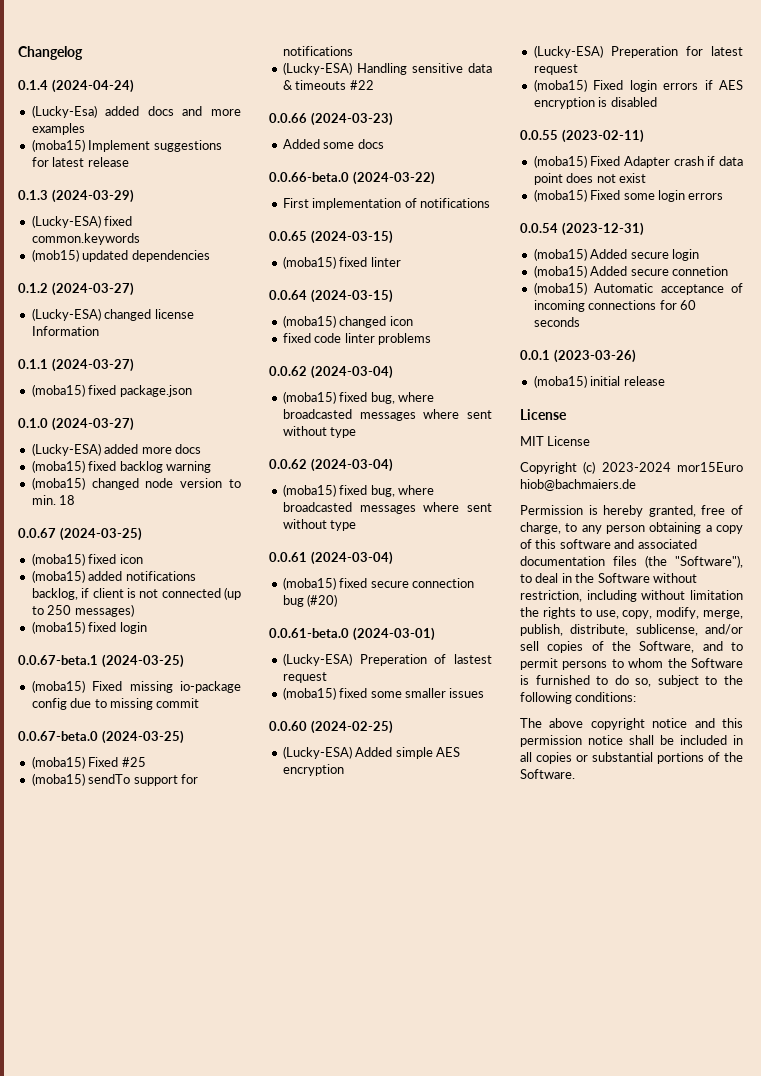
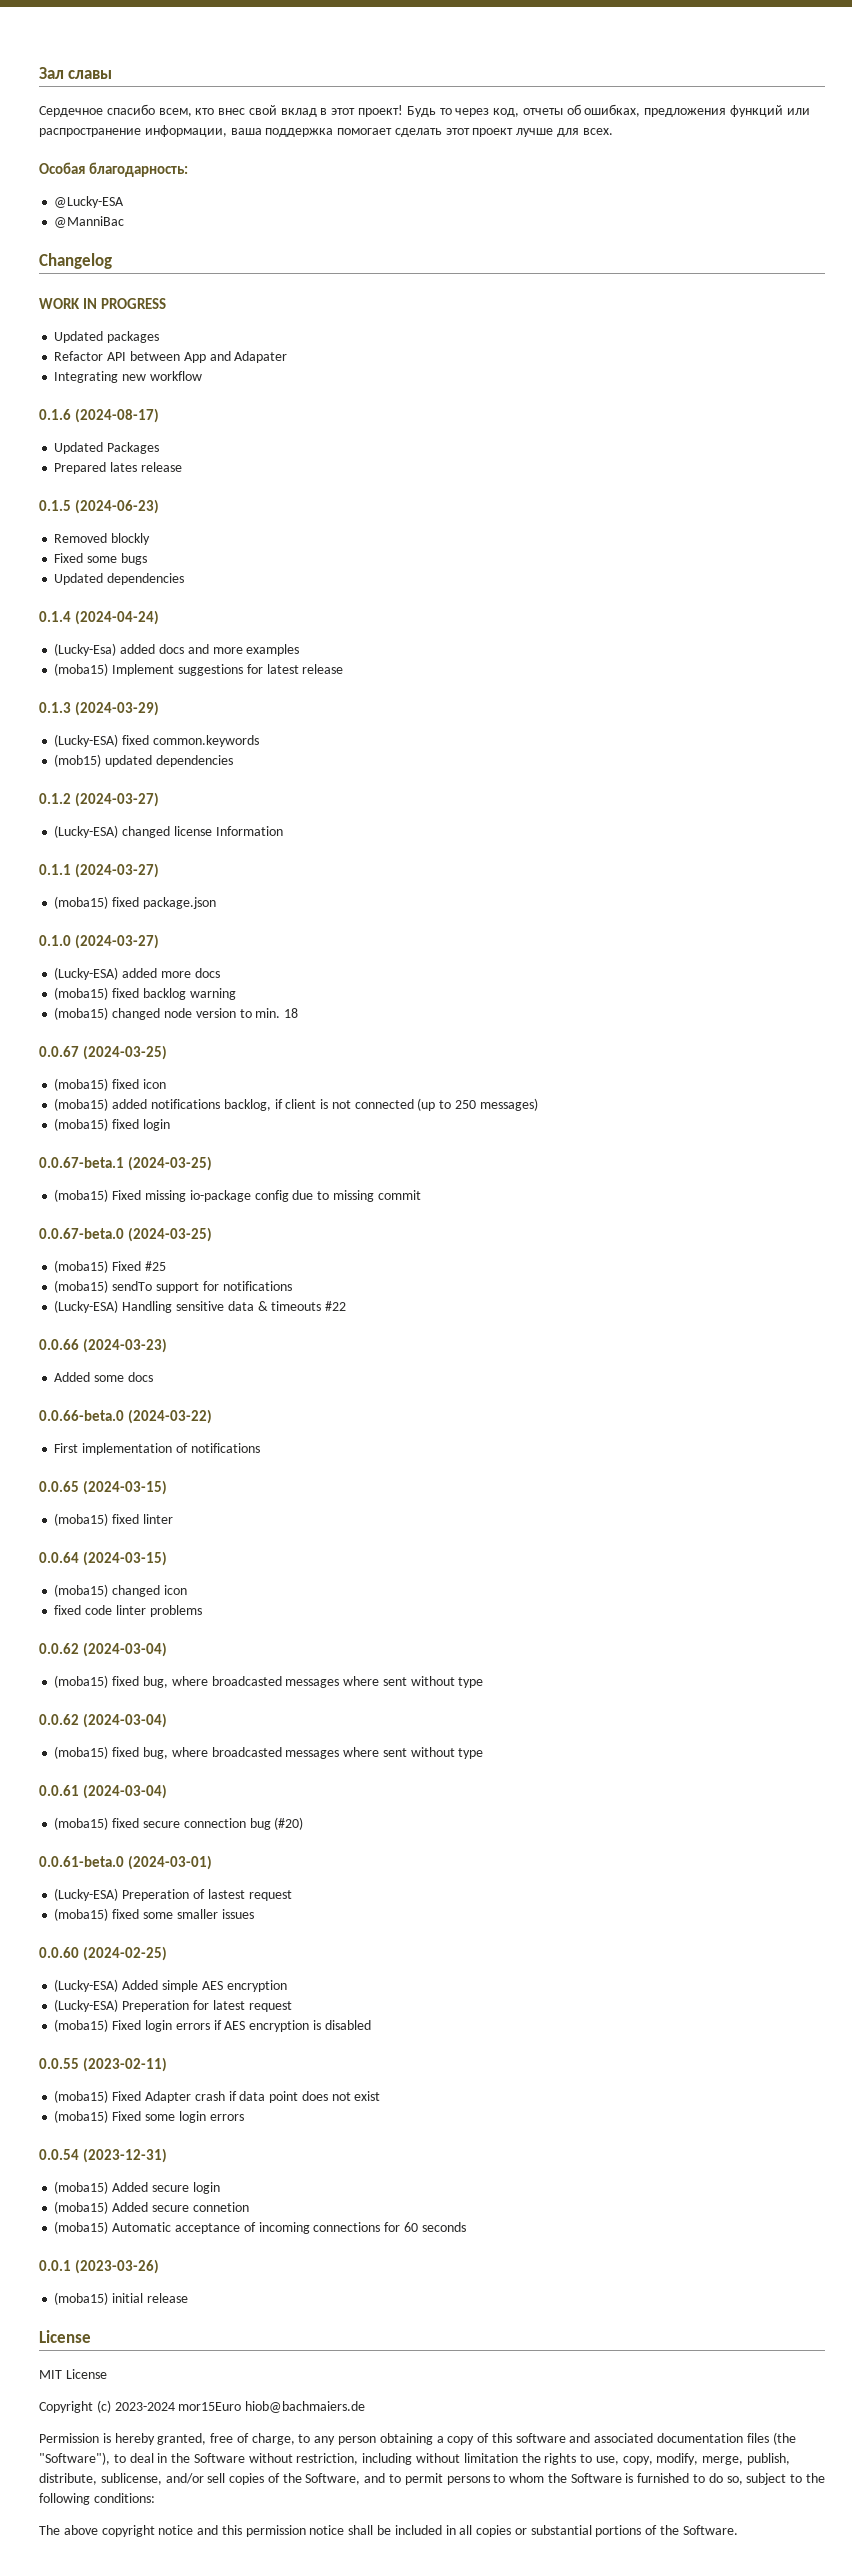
+ Зал славы
+ Сердечное спасибо всем, кто внес свой вклад в этот проект! Будь то через код, отчеты об ошибках, предложения функций или распространение информации, ваша поддержка помогает сделать этот проект лучше для всех.
+ Особая благодарность:
+ @Lucky-ESA
+ @ManniBac
  Changelog
+ WORK IN PROGRESS
+ Updated packages
+ Refactor API between App and Adapater
+ Integrating new workflow
+ 0.1.6 (2024-08-17)
+ Updated Packages
+ Prepared lates release
+ 0.1.5 (2024-06-23)
+ Removed blockly
+ Fixed some bugs
+ Updated dependencies

